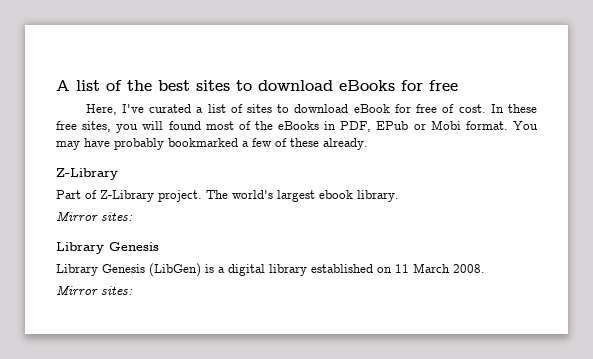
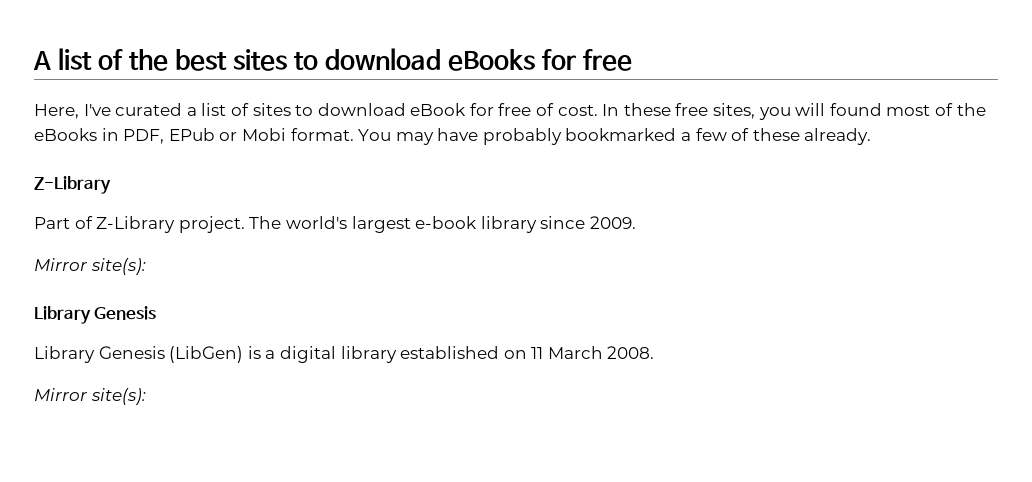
- The world's largest ebook library.
- Mirror sites:
+ The world's largest e-book library since 2009.
+ Mirror site(s):
  Library Genesis (LibGen) is a digital library established on 11 March 2008.
- Mirror sites:
+ Mirror site(s):

